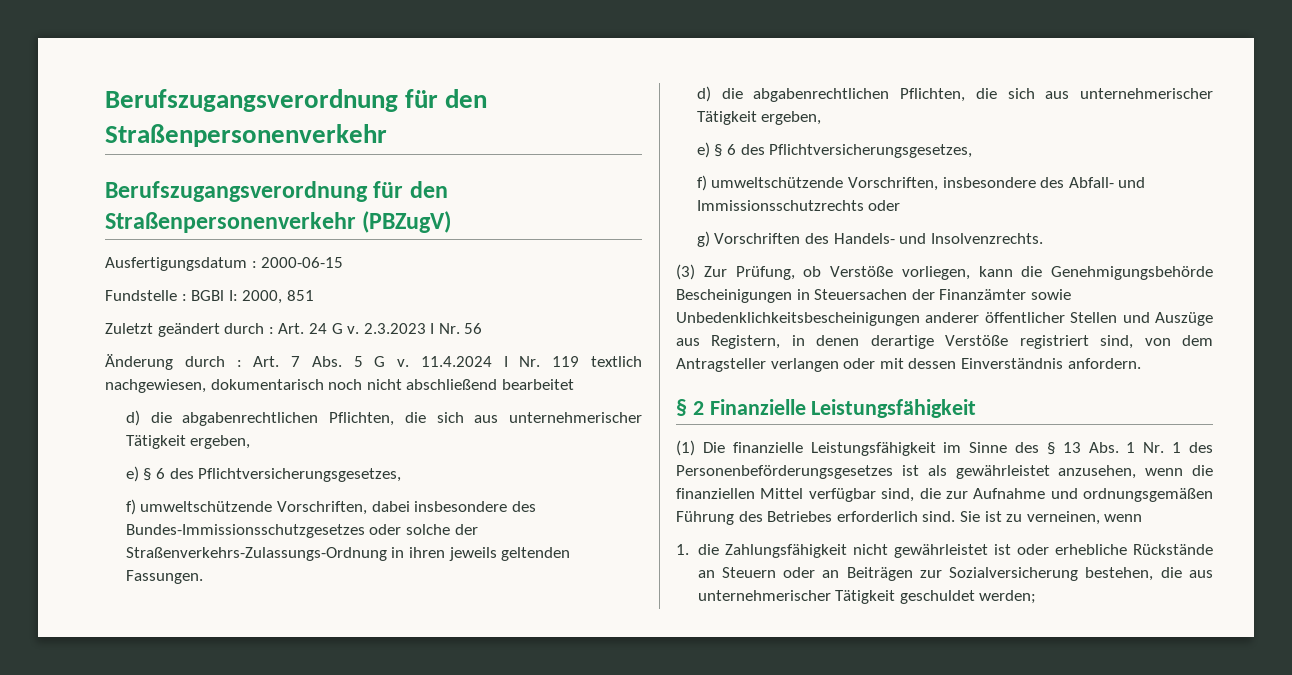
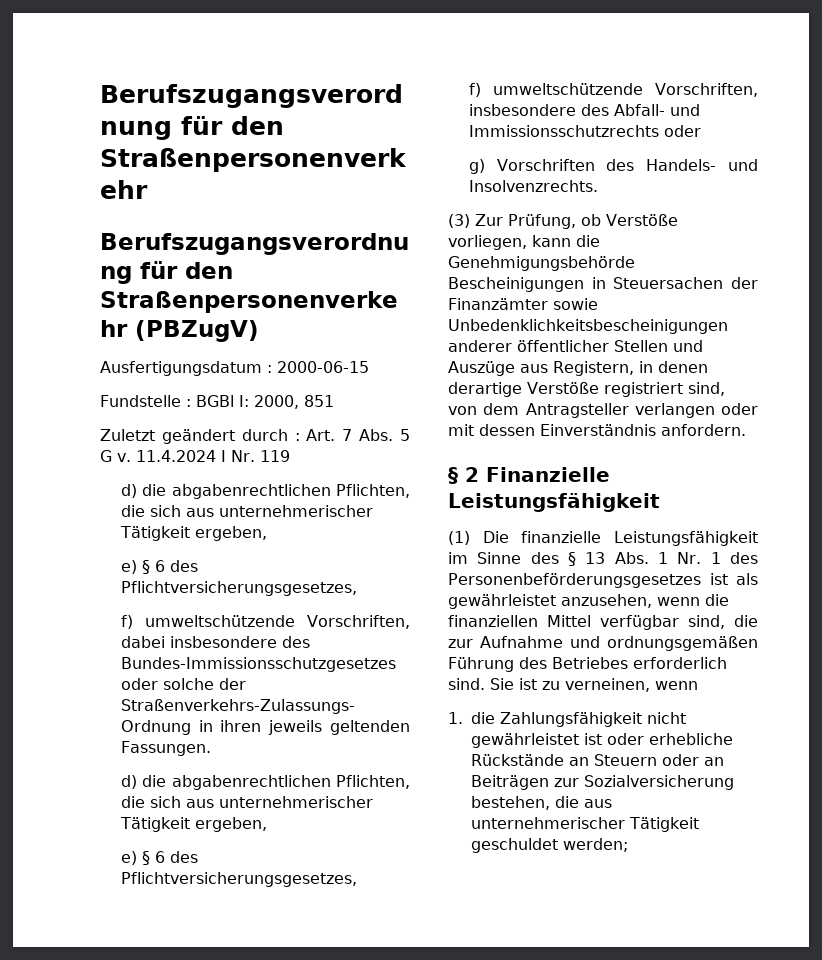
- Zuletzt geändert durch : Art. 24 G v. 2.3.2023 I Nr. 56
- Änderung durch : Art. 7 Abs. 5 G v.
+ Zuletzt geändert durch : Art. 7 Abs. 5 G v.
- 11.4.2024 I Nr. 119 textlich nachgewiesen, dokumentarisch noch nicht abschließend bearbeitet
+ 11.4.2024 I Nr. 119

